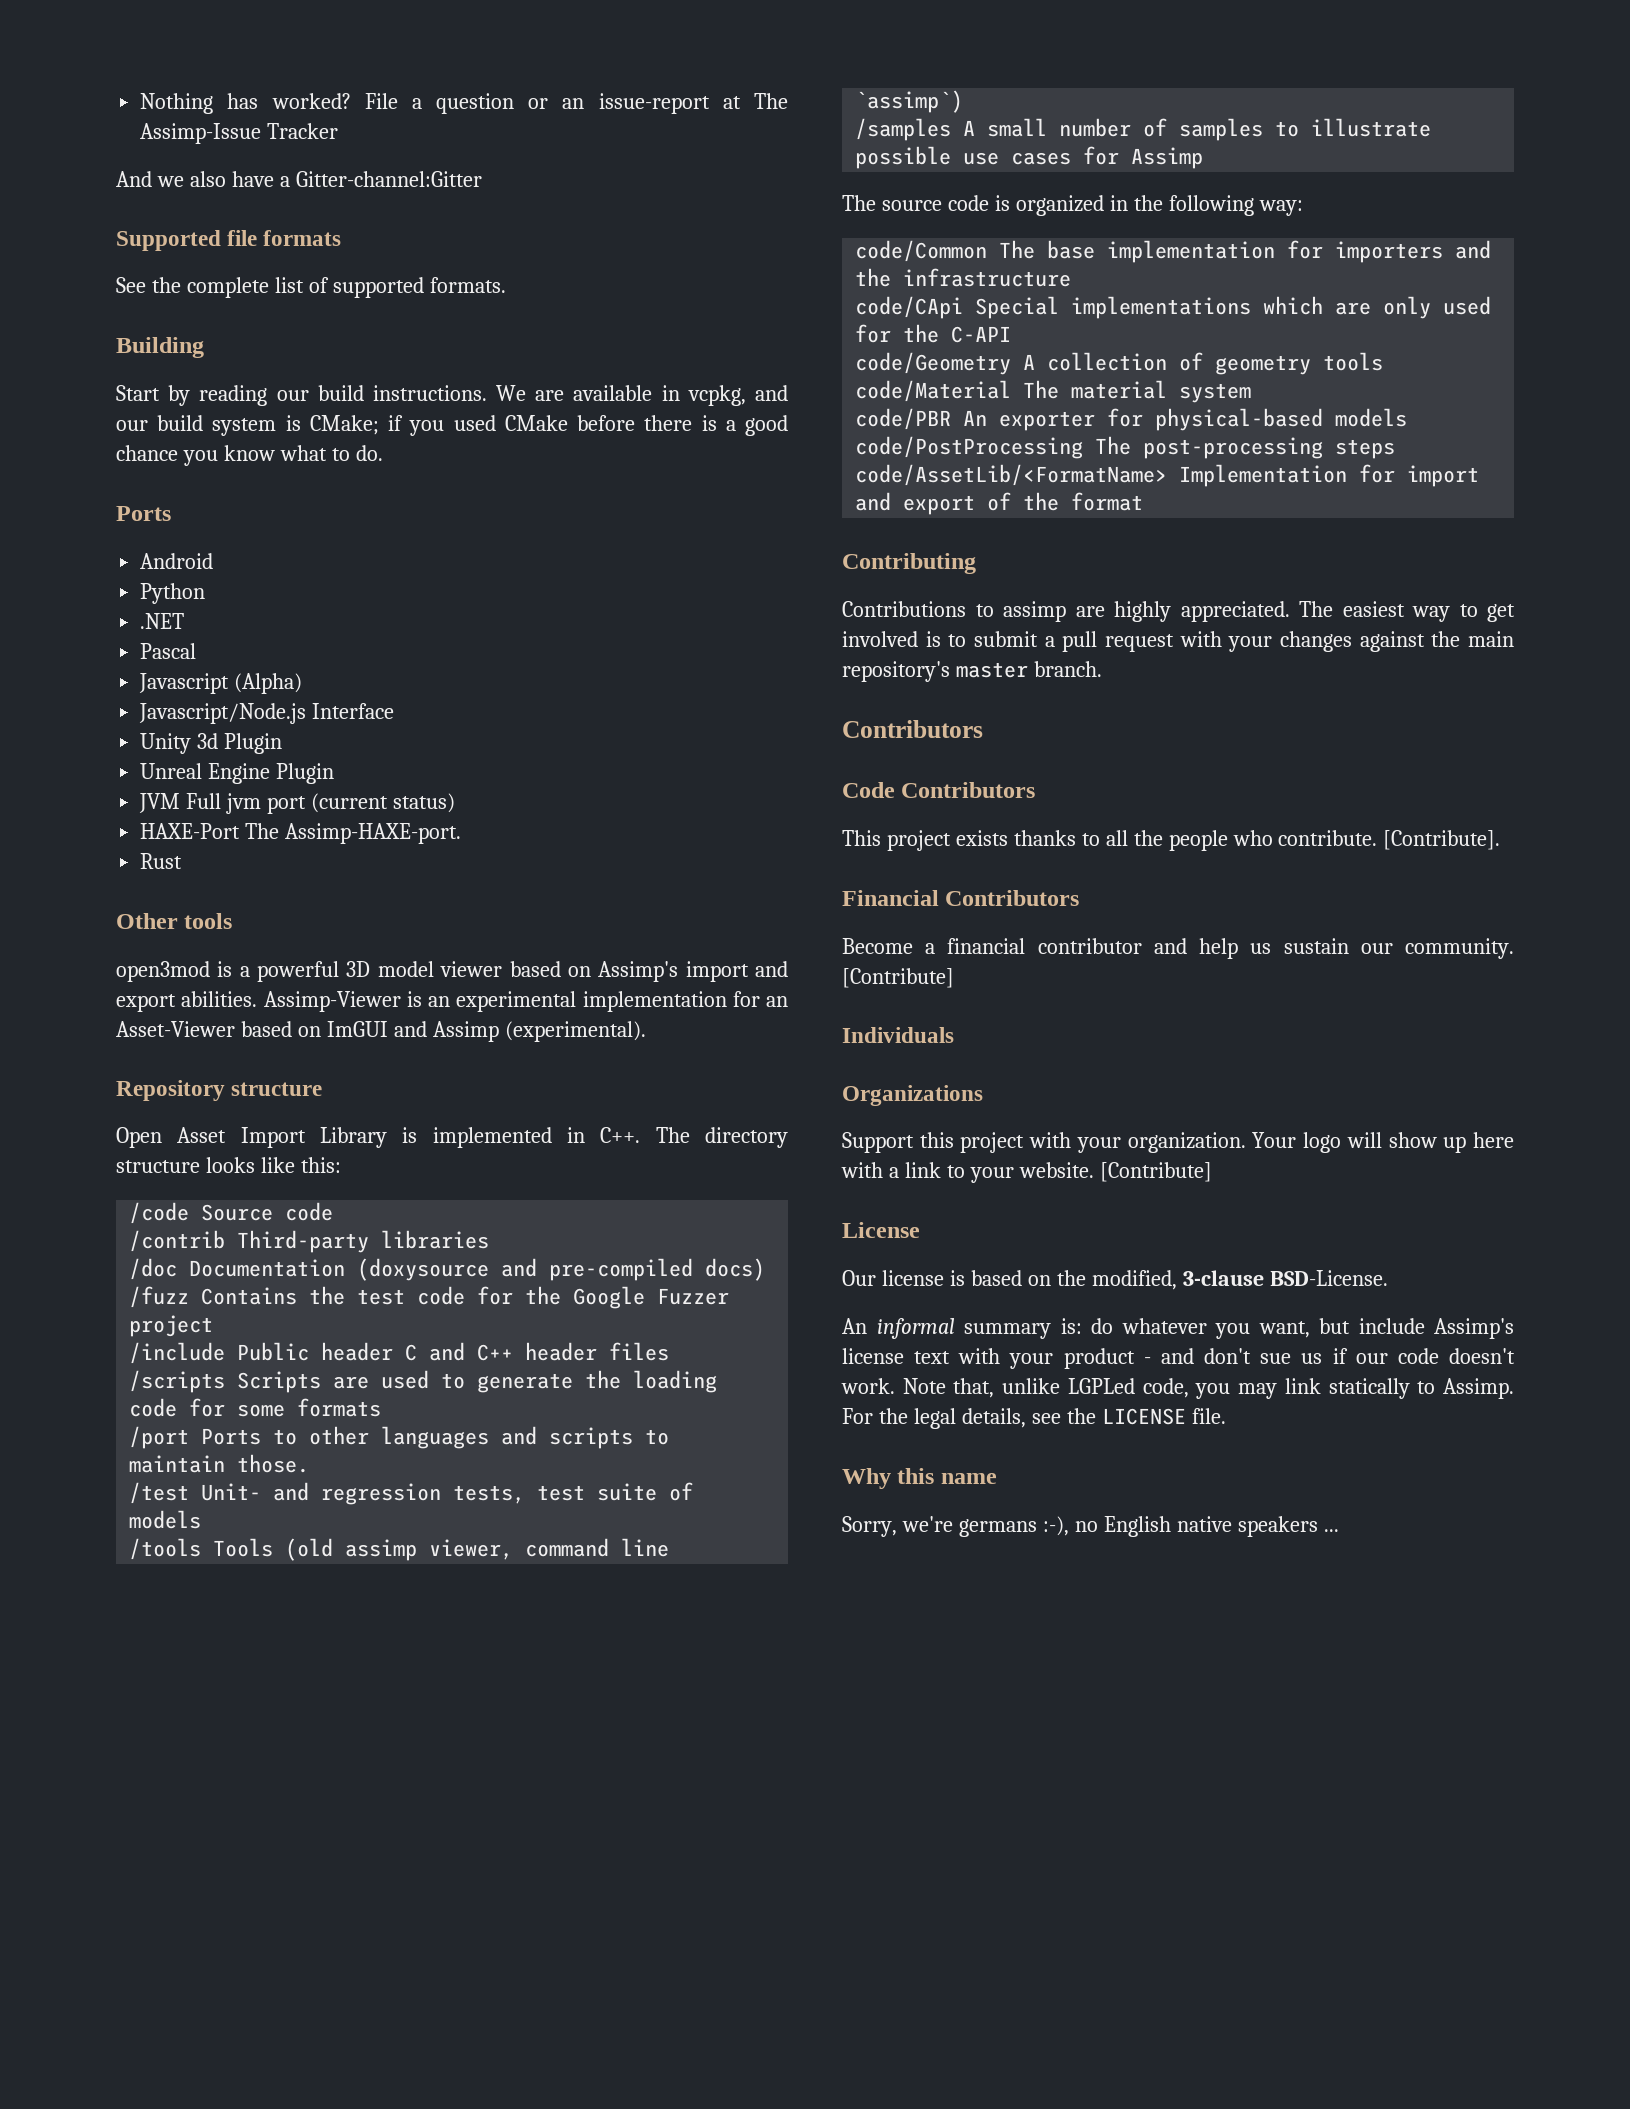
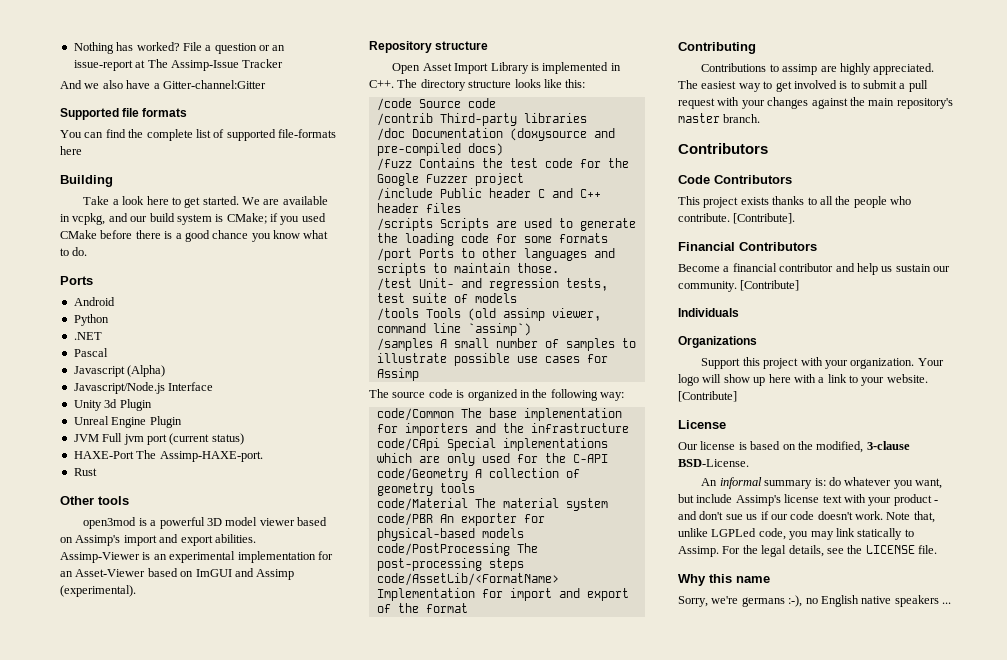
- See the complete list of supported formats.
+ You can find the complete list of supported file-formats here
- Start by reading our build instructions.
+ Take a look here to get started.

